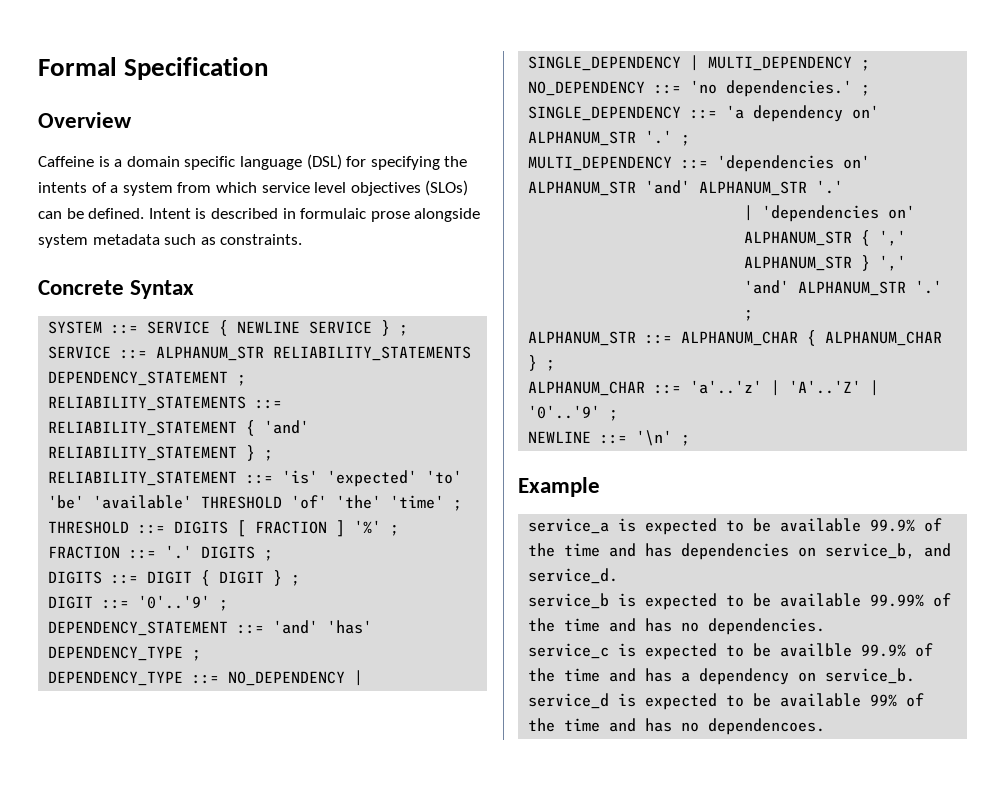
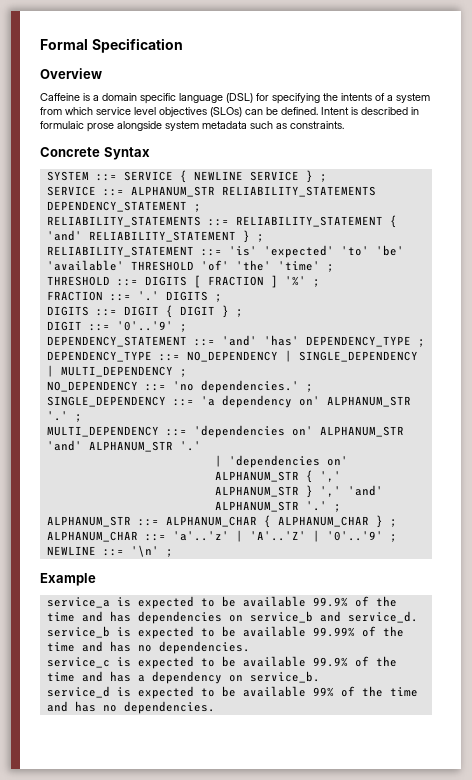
- service_a is expected to be available 99.9% of the time and has dependencies on service_b, and service_d.
+ service_a is expected to be available 99.9% of the time and has dependencies on service_b and service_d.
- service_c is expected to be availble 99.9% of the time and has a dependency on service_b.
+ service_c is expected to be available 99.9% of the time and has a dependency on service_b.
- service_d is expected to be available 99% of the time and has no dependencoes.
+ service_d is expected to be available 99% of the time and has no dependencies.

